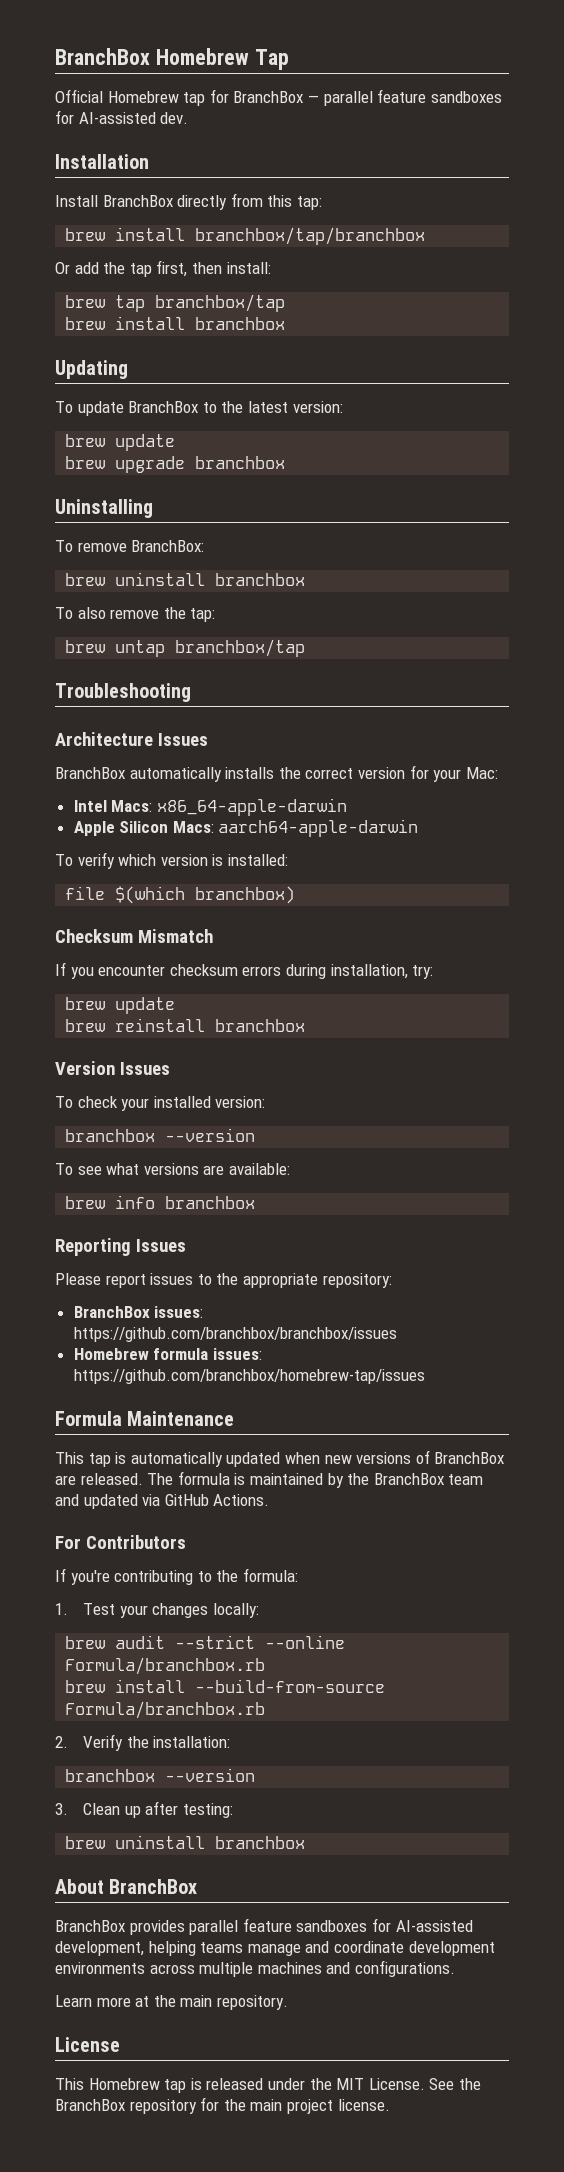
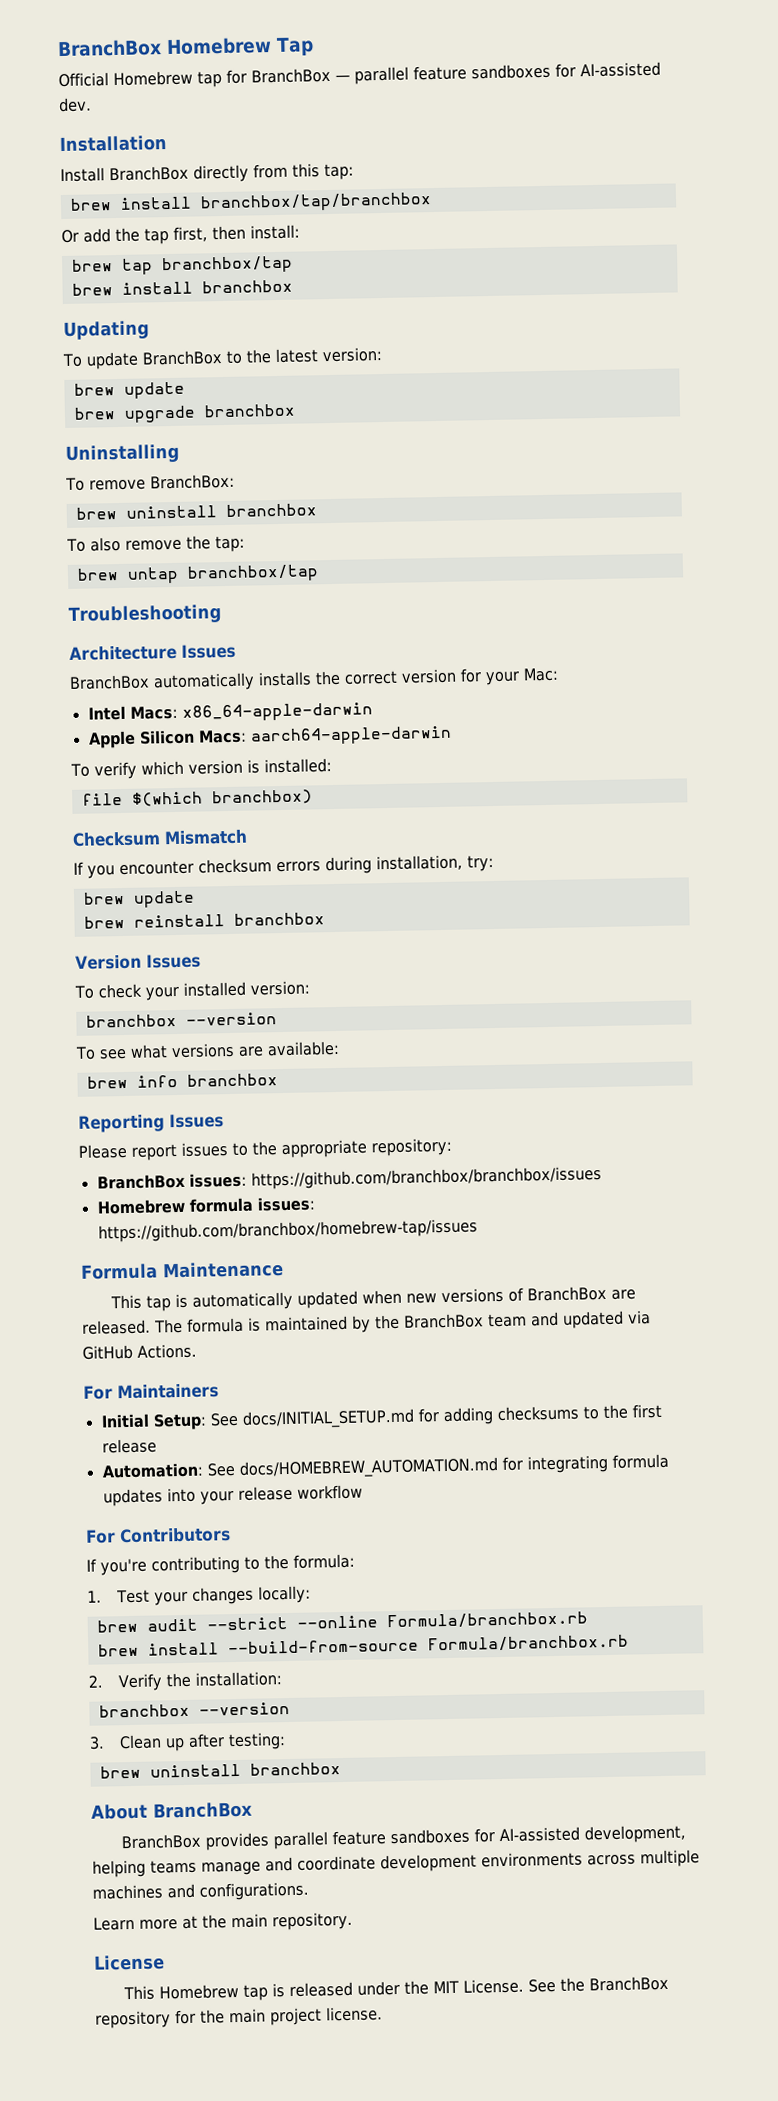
+ For Maintainers
+ Initial Setup: See docs/INITIAL_SETUP.md for adding checksums to the first release
+ Automation: See docs/HOMEBREW_AUTOMATION.md for integrating formula updates into your release workflow

